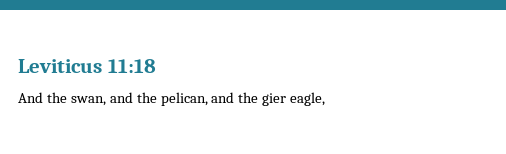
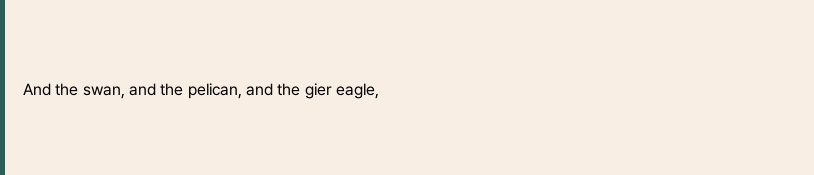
- Leviticus 11:18

